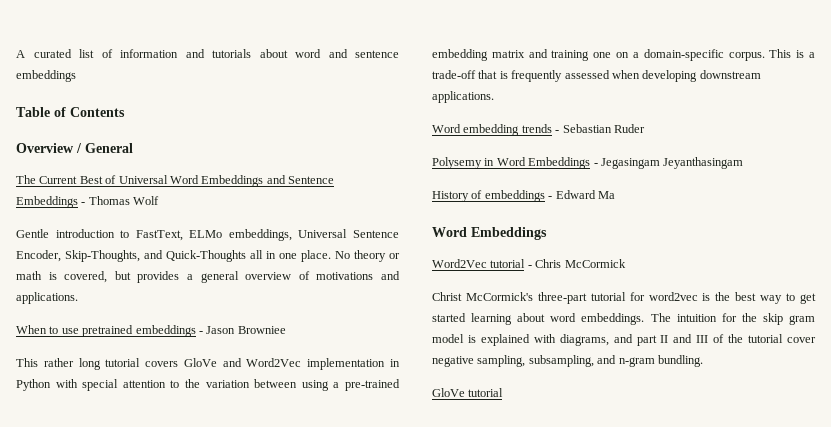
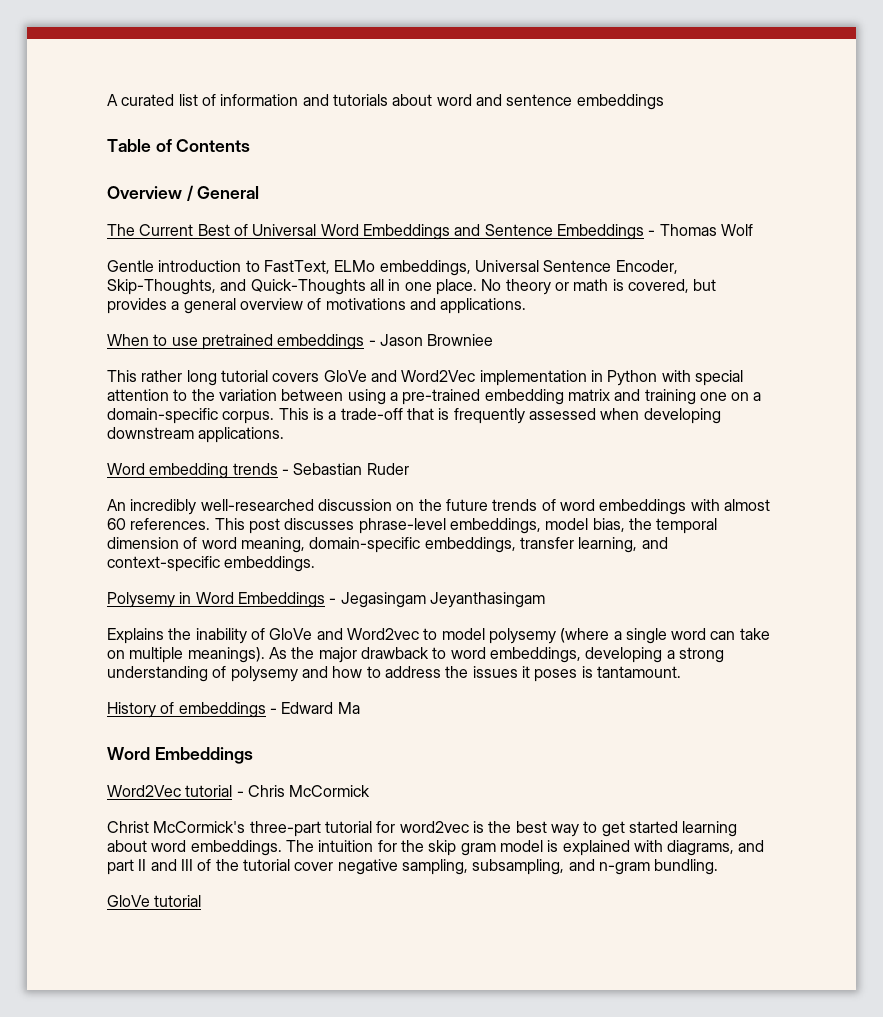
+ An incredibly well-researched discussion on the future trends of word embeddings with almost 60 references. This post discusses phrase-level embeddings, model bias, the temporal dimension of word meaning, domain-specific embeddings, transfer learning, and context-specific embeddings.
+ Explains the inability of GloVe and Word2vec to model polysemy (where a single word can take on multiple meanings). As the major drawback to word embeddings, developing a strong understanding of polysemy and how to address the issues it poses is tantamount.

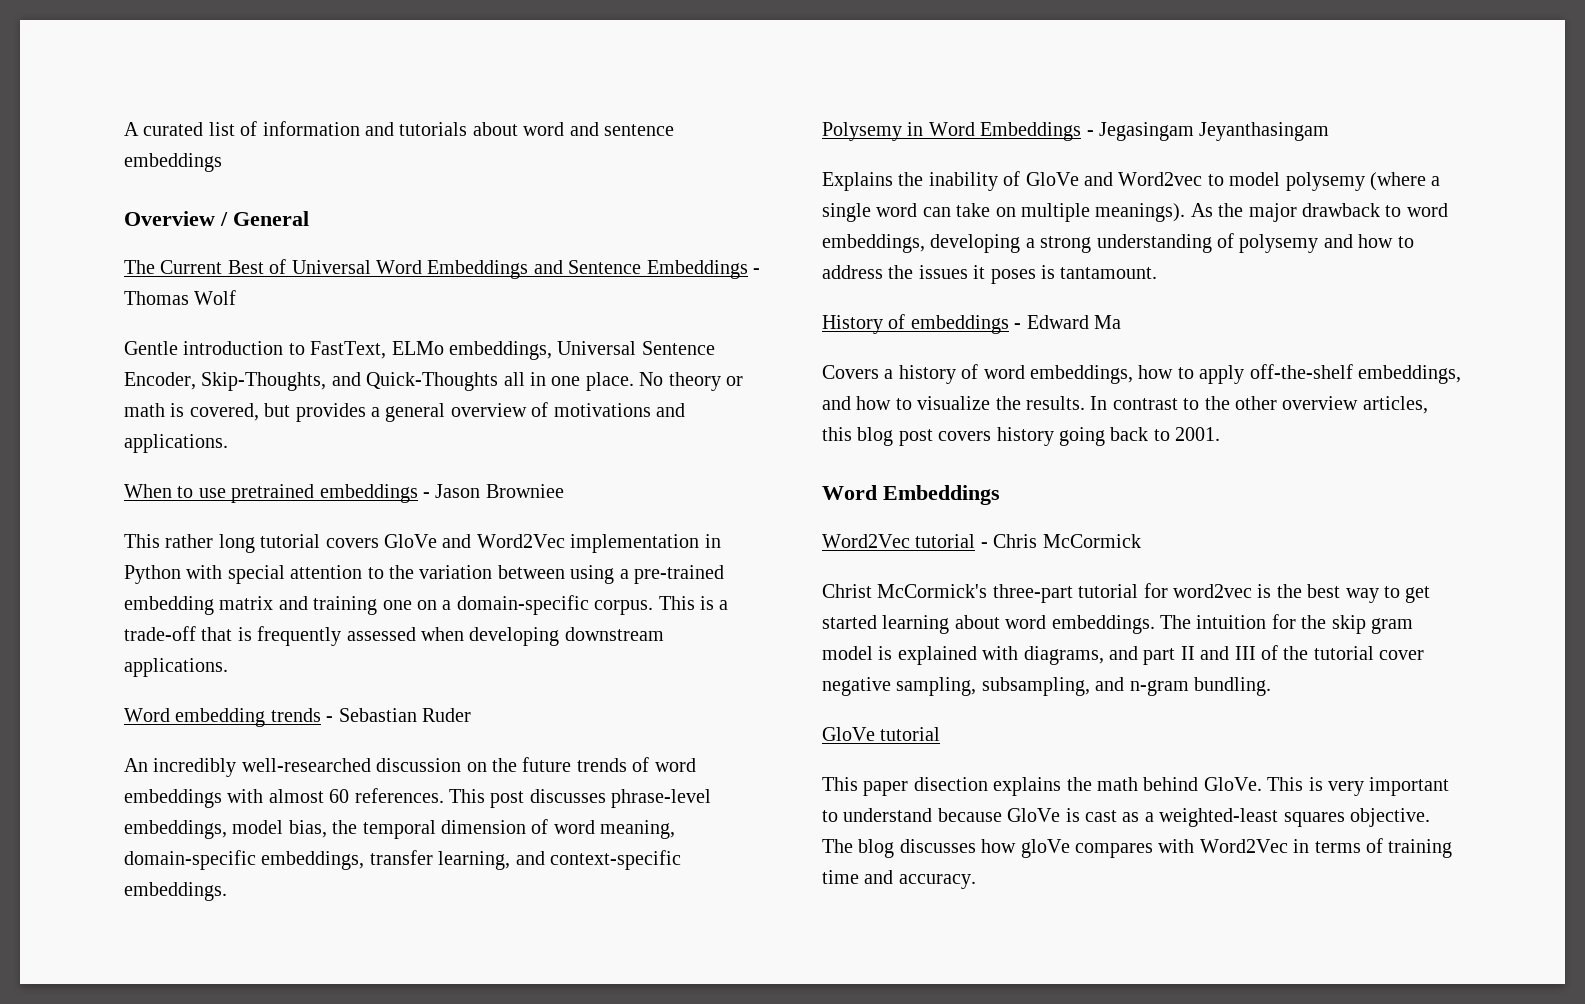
- Table of Contents
+ Covers a history of word embeddings, how to apply off-the-shelf embeddings, and how to visualize the results. In contrast to the other overview articles, this blog post covers history going back to 2001.
+ This paper disection explains the math behind GloVe. This is very important to understand because GloVe is cast as a weighted-least squares objective. The blog discusses how gloVe compares with Word2Vec in terms of training time and accuracy.

